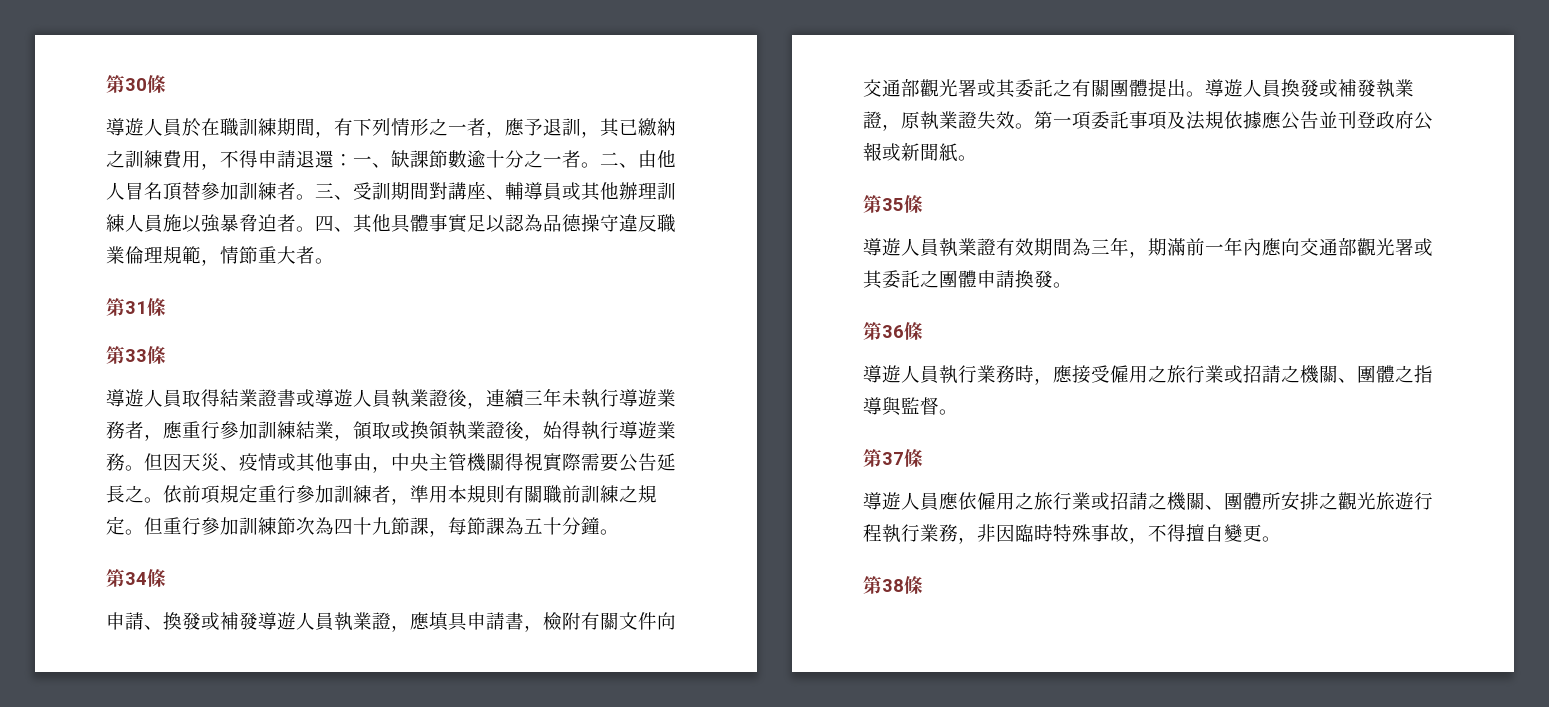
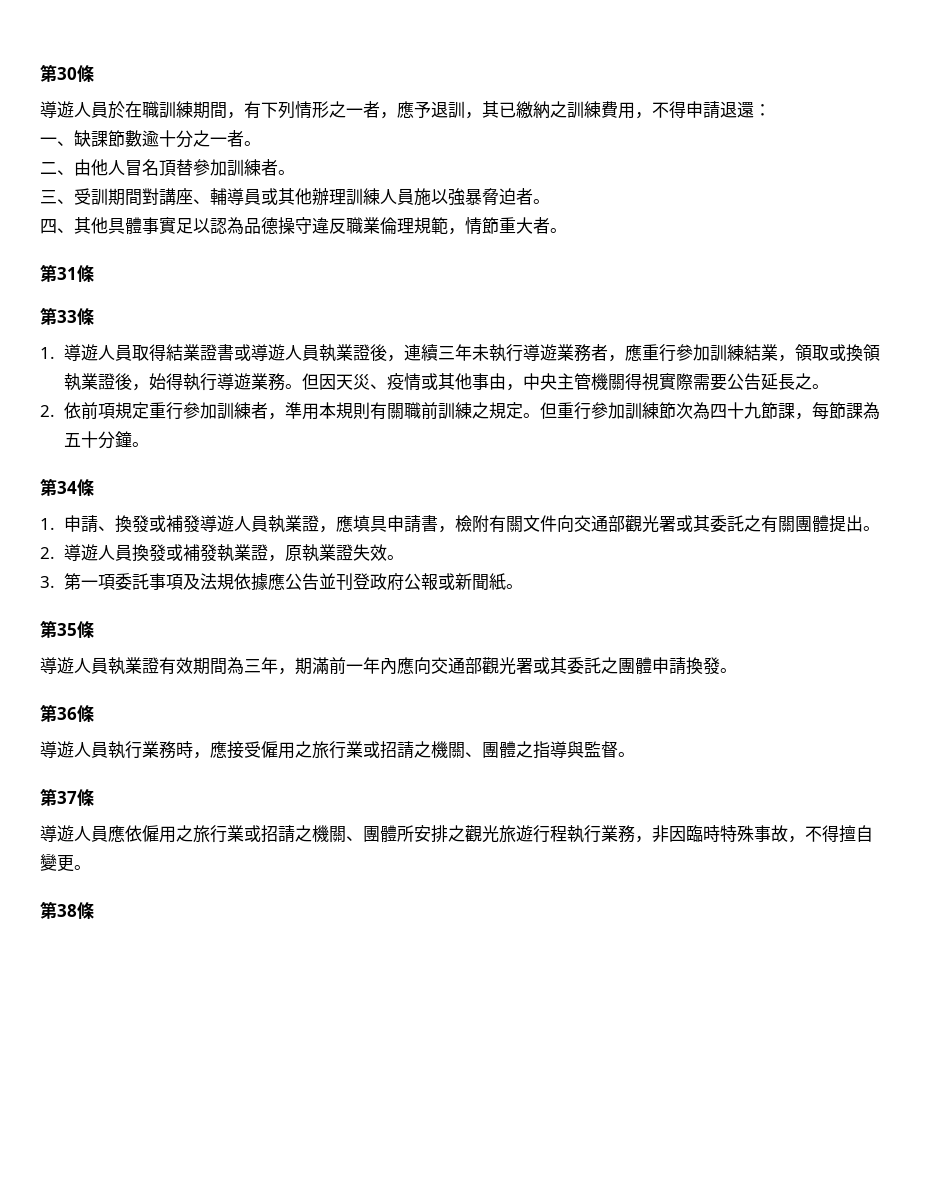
- 導遊人員於在職訓練期間，有下列情形之一者，應予退訓，其已繳納之訓練費用，不得申請退還：一、缺課節數逾十分之一者。二、由他人冒名頂替參加訓練者。三、受訓期間對講座、輔導員或其他辦理訓練人員施以強暴脅迫者。四、其他具體事實足以認為品德操守違反職業倫理規範，情節重大者。
+ 導遊人員於在職訓練期間，有下列情形之一者，應予退訓，其已繳納之訓練費用，不得申請退還：
+ 一、缺課節數逾十分之一者。
+ 二、由他人冒名頂替參加訓練者。
+ 三、受訓期間對講座、輔導員或其他辦理訓練人員施以強暴脅迫者。
+ 四、其他具體事實足以認為品德操守違反職業倫理規範，情節重大者。
- 導遊人員取得結業證書或導遊人員執業證後，連續三年未執行導遊業務者，應重行參加訓練結業，領取或換領執業證後，始得執行導遊業務。
+ 1.導遊人員取得結業證書或導遊人員執業證後，連續三年未執行導遊業務者，應重行參加訓練結業，領取或換領執業證後，始得執行導遊業務。
- 但因天災、疫情或其他事由，中央主管機關得視實際需要公告延長之。依前項規定重行參加訓練者，準用本規則有關職前訓練之規定。
+ 但因天災、疫情或其他事由，中央主管機關得視實際需要公告延長之。
+ 2.依前項規定重行參加訓練者，準用本規則有關職前訓練之規定。
- 申請、換發或補發導遊人員執業證，應填具申請書，檢附有關文件向交通部觀光署或其委託之有關團體提出。導遊人員換發或補發執業證，原執業證失效。第一項委託事項及法規依據應公告並刊登政府公報或新聞紙。
+ 1.申請、換發或補發導遊人員執業證，應填具申請書，檢附有關文件向交通部觀光署或其委託之有關團體提出。
+ 2.導遊人員換發或補發執業證，原執業證失效。
+ 3.第一項委託事項及法規依據應公告並刊登政府公報或新聞紙。

